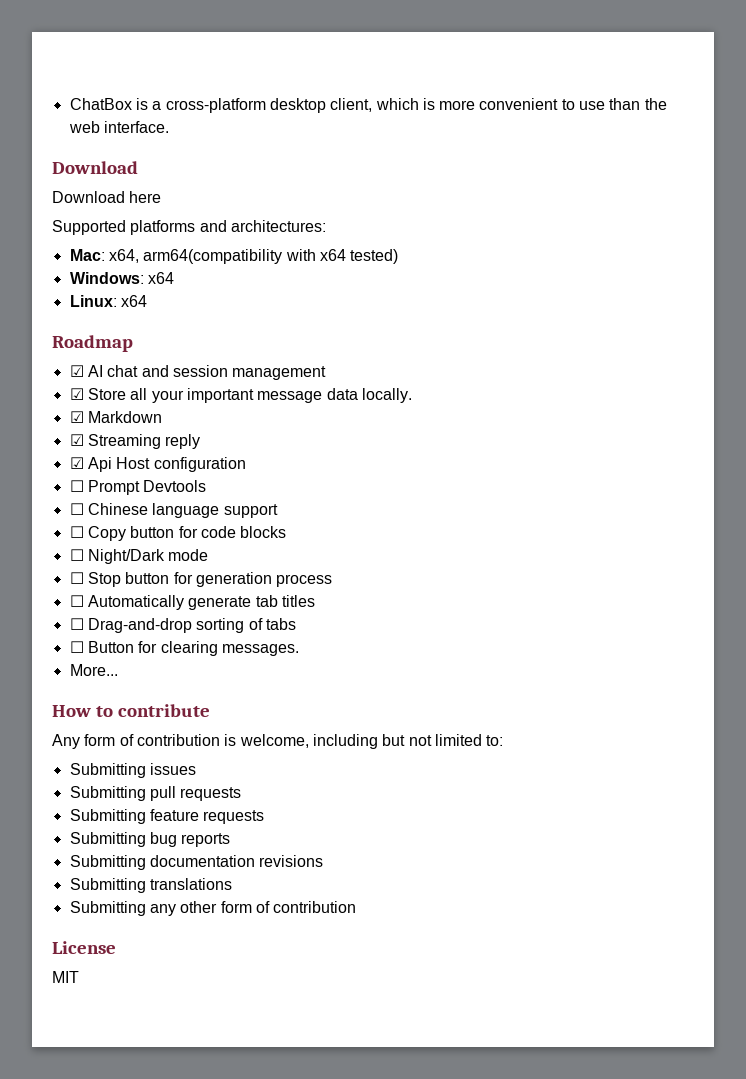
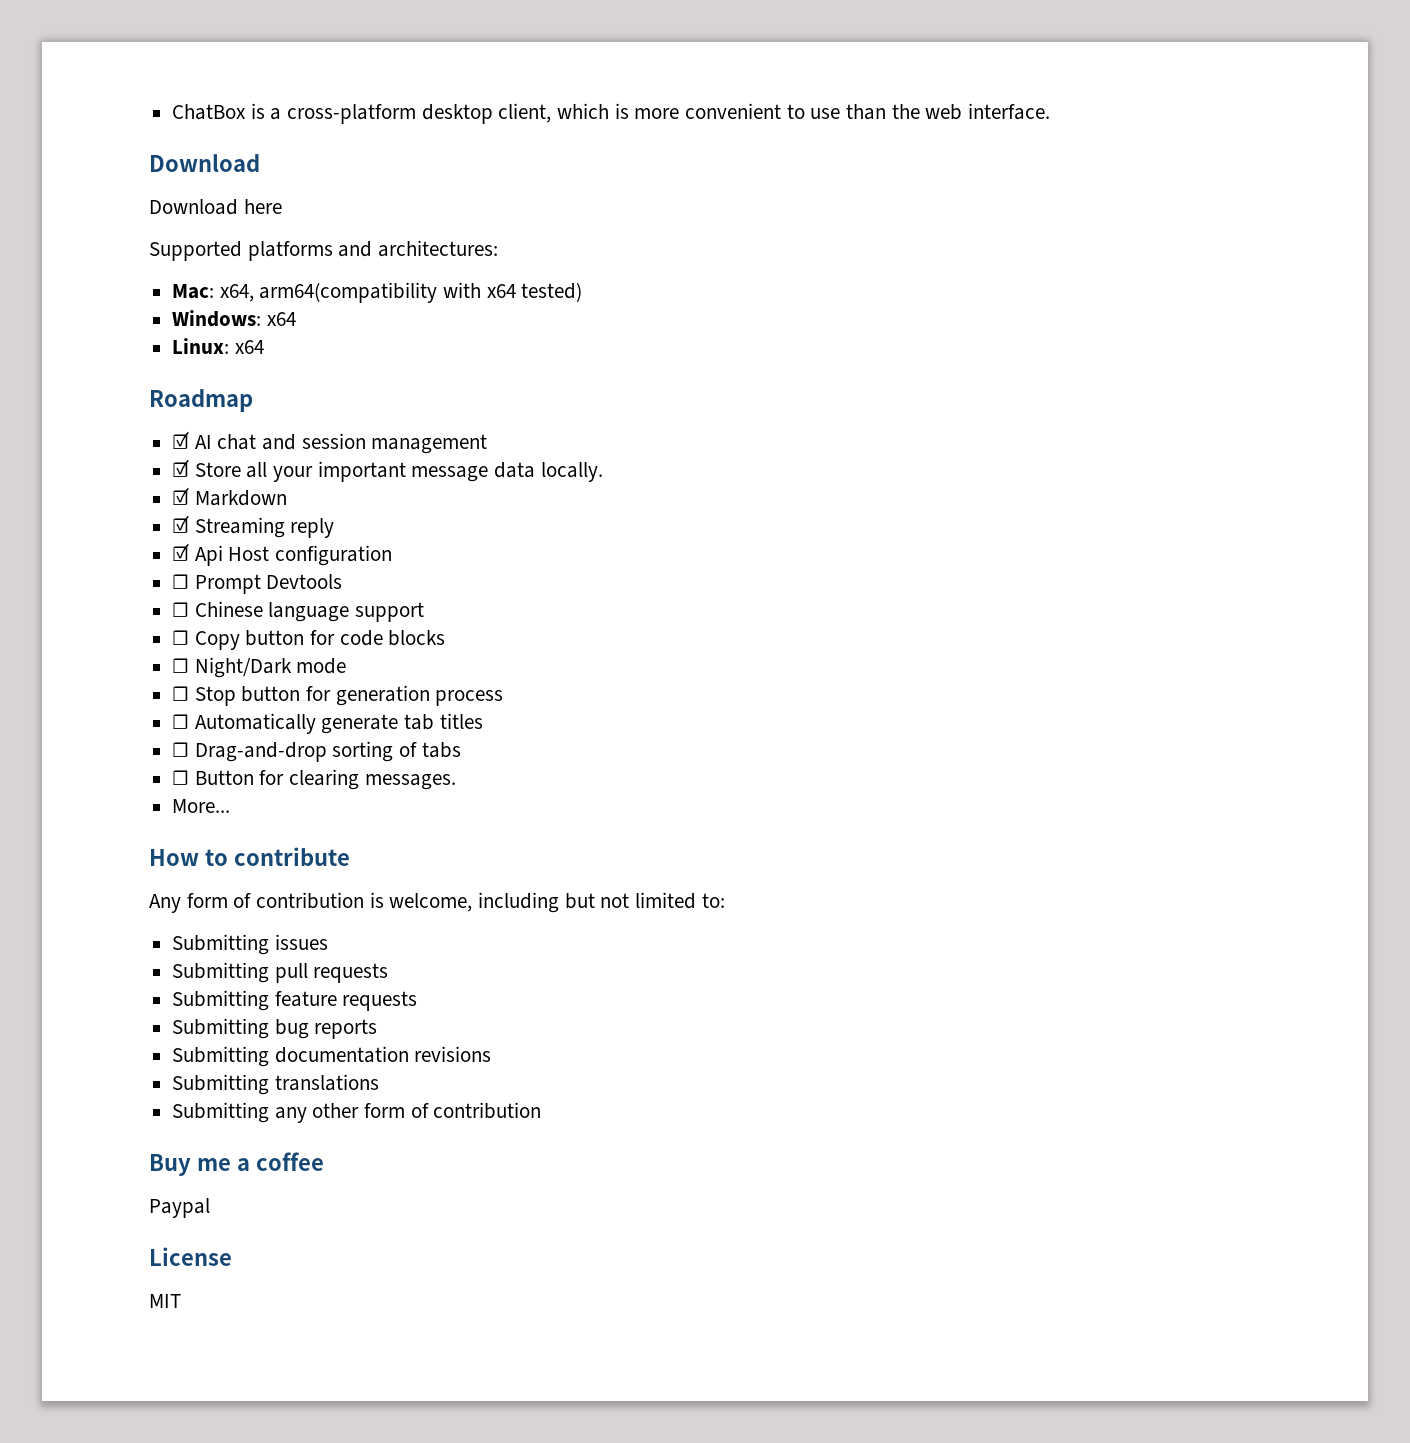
+ Buy me a coffee
+ Paypal

